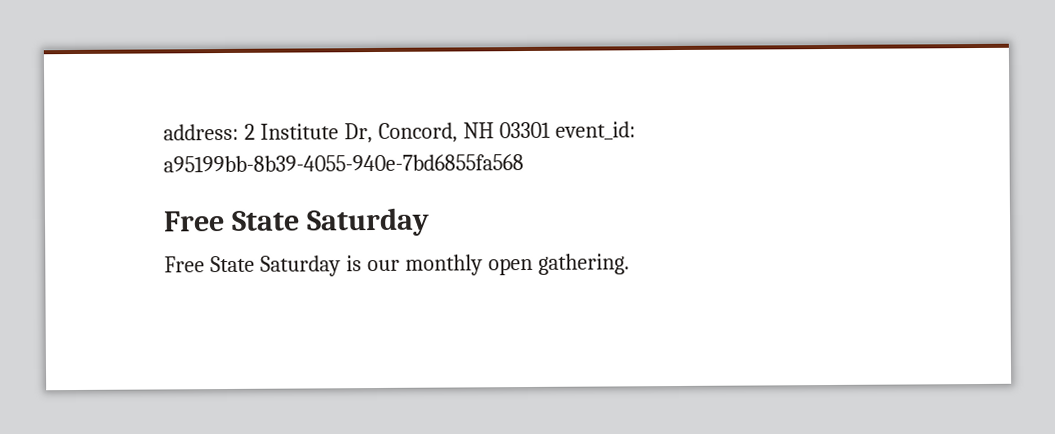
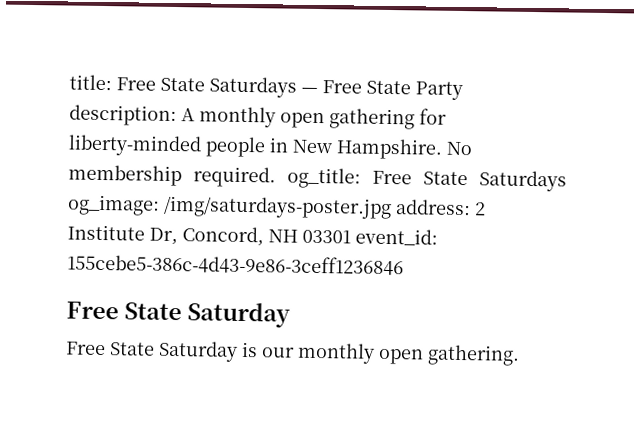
- address: 2 Institute Dr, Concord, NH 03301 event_id: a95199bb-8b39-4055-940e-7bd6855fa568
+ title: Free State Saturdays — Free State Party description: A monthly open gathering for liberty-minded people in New Hampshire. No membership required. og_title: Free State Saturdays og_image: /img/saturdays-poster.jpg address: 2 Institute Dr, Concord, NH 03301 event_id: 155cebe5-386c-4d43-9e86-3ceff1236846

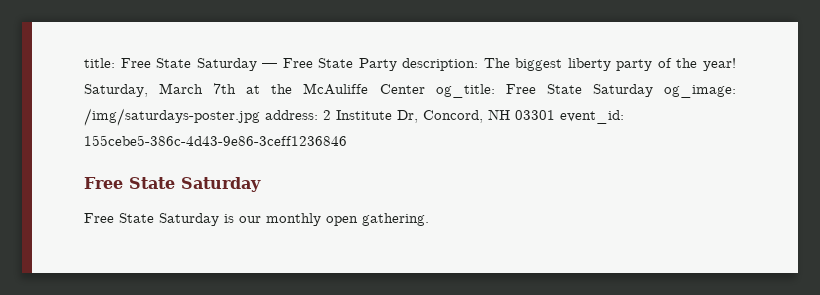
- title: Free State Saturdays — Free State Party description: A monthly open gathering for liberty-minded people in New Hampshire. No membership required. og_title: Free State Saturdays og_image: /img/saturdays-poster.jpg address: 2 Institute Dr, Concord, NH 03301 event_id: 155cebe5-386c-4d43-9e86-3ceff1236846
+ title: Free State Saturday — Free State Party description: The biggest liberty party of the year! Saturday, March 7th at the McAuliffe Center og_title: Free State Saturday og_image: /img/saturdays-poster.jpg address: 2 Institute Dr, Concord, NH 03301 event_id: 155cebe5-386c-4d43-9e86-3ceff1236846

